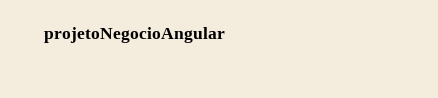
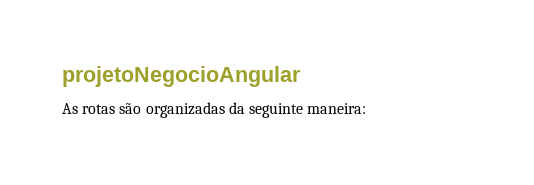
+ As rotas são organizadas da seguinte maneira:

